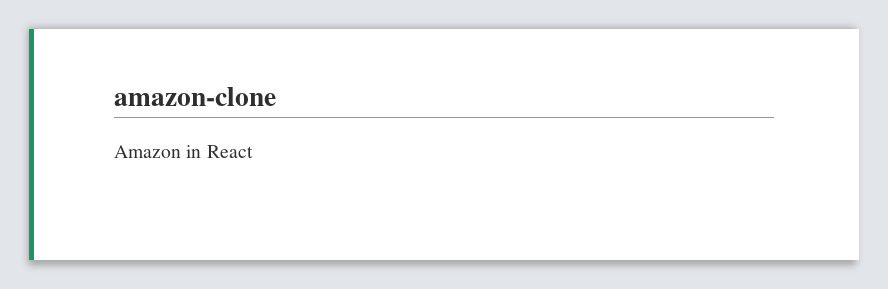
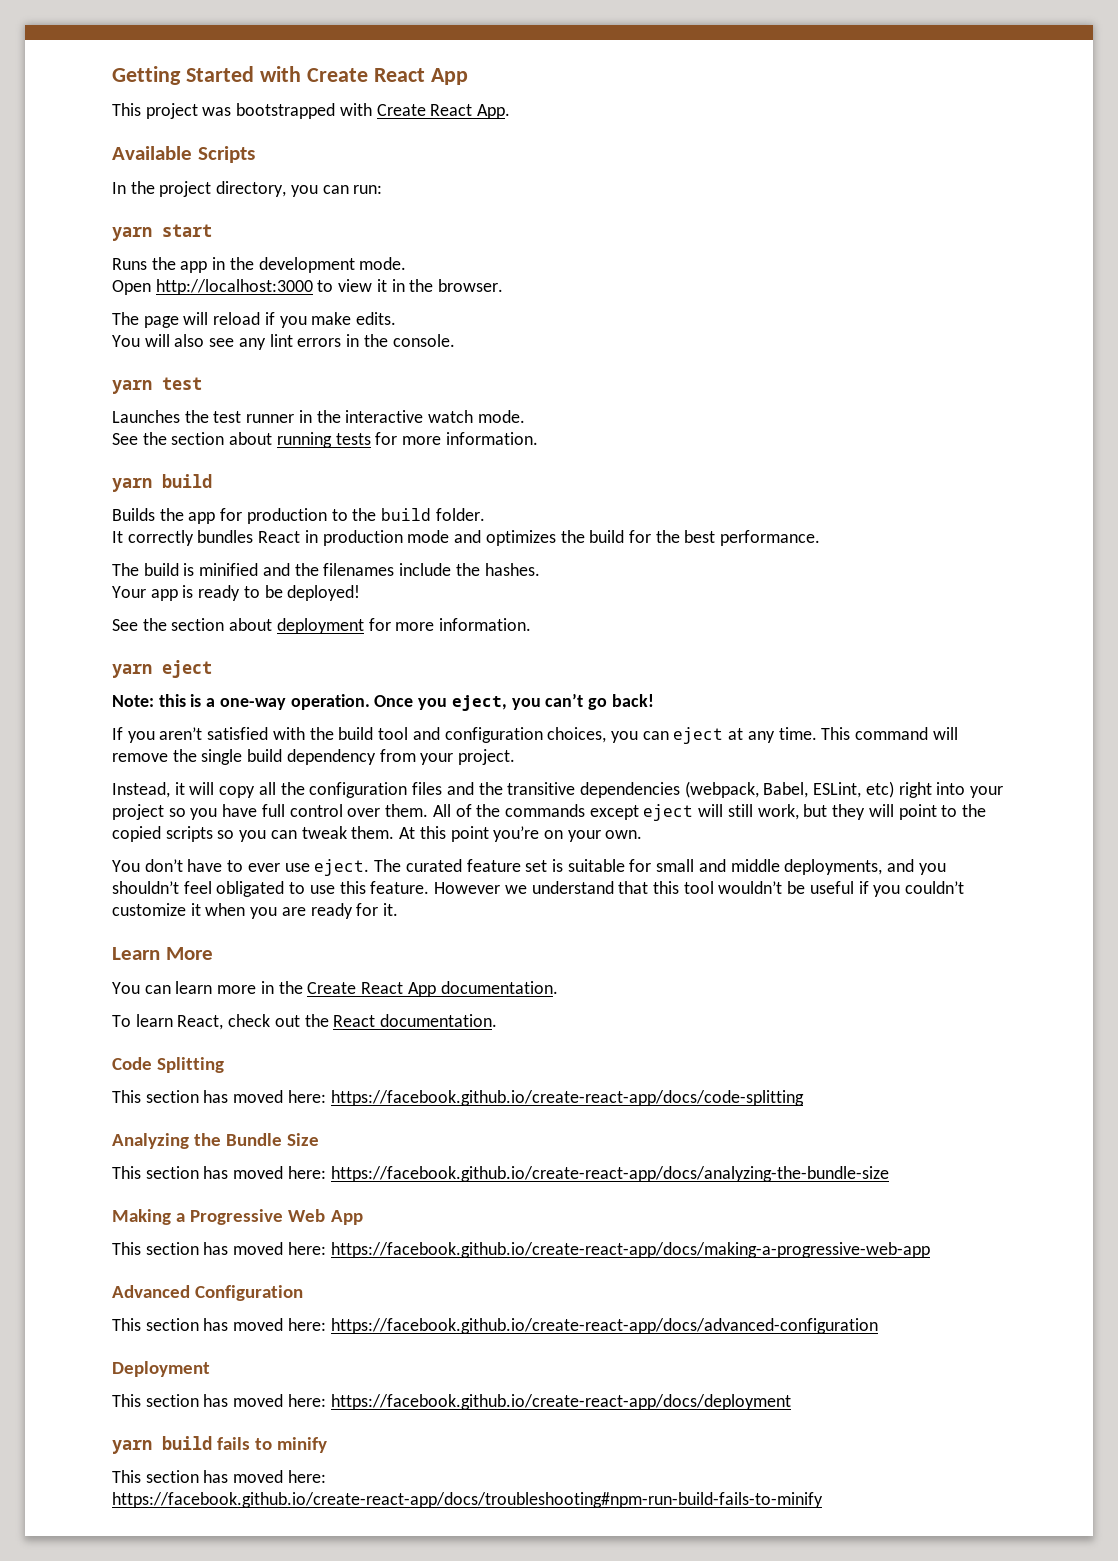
- amazon-clone
- Amazon in React
+ Getting Started with Create React App
+ This project was bootstrapped with Create React App.
+ Available Scripts
+ In the project directory, you can run:
+ yarn start
+ Runs the app in the development mode.
+ Open http://localhost:3000 to view it in the browser.
+ The page will reload if you make edits.
+ You will also see any lint errors in the console.
+ yarn test
+ Launches the test runner in the interactive watch mode.
+ See the section about running tests for more information.
+ yarn build
+ Builds the app for production to the build folder.
+ It correctly bundles React in production mode and optimizes the build for the best performance.
+ The build is minified and the filenames include the hashes.
+ Your app is ready to be deployed!
+ See the section about deployment for more information.
+ yarn eject
+ Note: this is a one-way operation. Once you eject, you can’t go back!
+ If you aren’t satisfied with the build tool and configuration choices, you can eject at any time. This command will remove the single build dependency from your project.
+ Instead, it will copy all the configuration files and the transitive dependencies (webpack, Babel, ESLint, etc) right into your project so you have full control over them. All of the commands except eject will still work, but they will point to the copied scripts so you can tweak them. At this point you’re on your own.
+ You don’t have to ever use eject. The curated feature set is suitable for small and middle deployments, and you shouldn’t feel obligated to use this feature. However we understand that this tool wouldn’t be useful if you couldn’t customize it when you are ready for it.
+ Learn More
+ You can learn more in the Create React App documentation.
+ To learn React, check out the React documentation.
+ Code Splitting
+ This section has moved here: https://facebook.github.io/create-react-app/docs/code-splitting
+ Analyzing the Bundle Size
+ This section has moved here: https://facebook.github.io/create-react-app/docs/analyzing-the-bundle-size
+ Making a Progressive Web App
+ This section has moved here: https://facebook.github.io/create-react-app/docs/making-a-progressive-web-app
+ Advanced Configuration
+ This section has moved here: https://facebook.github.io/create-react-app/docs/advanced-configuration
+ Deployment
+ This section has moved here: https://facebook.github.io/create-react-app/docs/deployment
+ yarn build fails to minify
+ This section has moved here: https://facebook.github.io/create-react-app/docs/troubleshooting#npm-run-build-fails-to-minify

